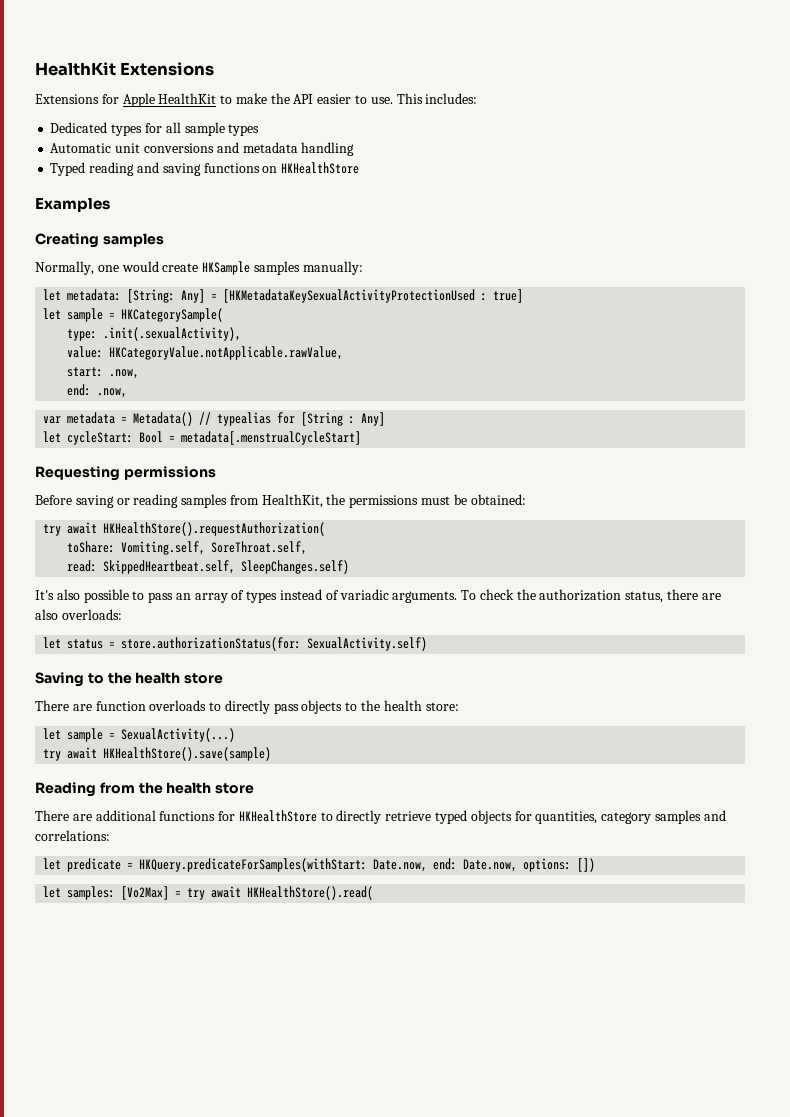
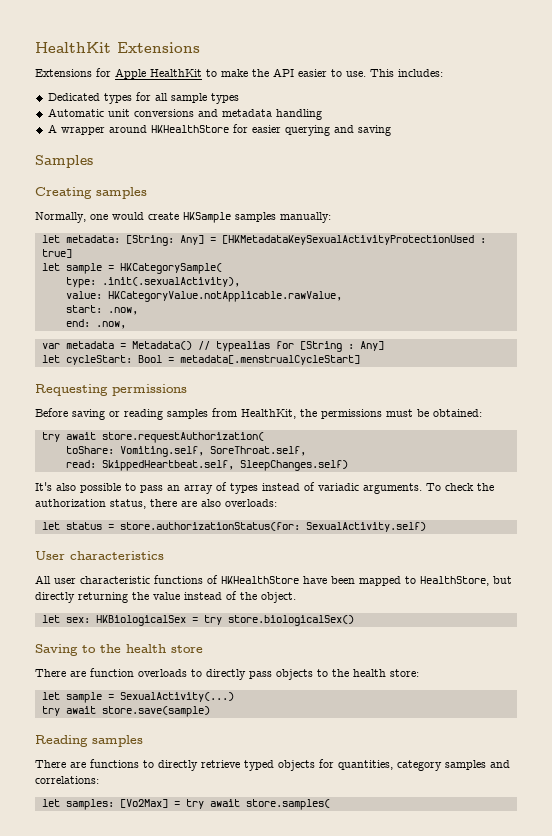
- Typed reading and saving functions on HKHealthStore
- Examples
+ A wrapper around HKHealthStore for easier querying and saving
+ Samples
- try await HKHealthStore().requestAuthorization(
+ try await store.requestAuthorization(
+ User characteristics
+ All user characteristic functions of HKHealthStore have been mapped to HealthStore, but directly returning the value instead of the object.
+ let sex: HKBiologicalSex = try store.biologicalSex()
- try await HKHealthStore().save(sample)
+ try await store.save(sample)
- Reading from the health store
- There are additional functions for HKHealthStore to directly retrieve typed objects for quantities, category samples and correlations:
+ Reading samples
+ There are functions to directly retrieve typed objects for quantities, category samples and correlations:
- let predicate = HKQuery.predicateForSamples(withStart: Date.now, end: Date.now, options: [])
- let samples: [Vo2Max] = try await HKHealthStore().read(
+ let samples: [Vo2Max] = try await store.samples(

